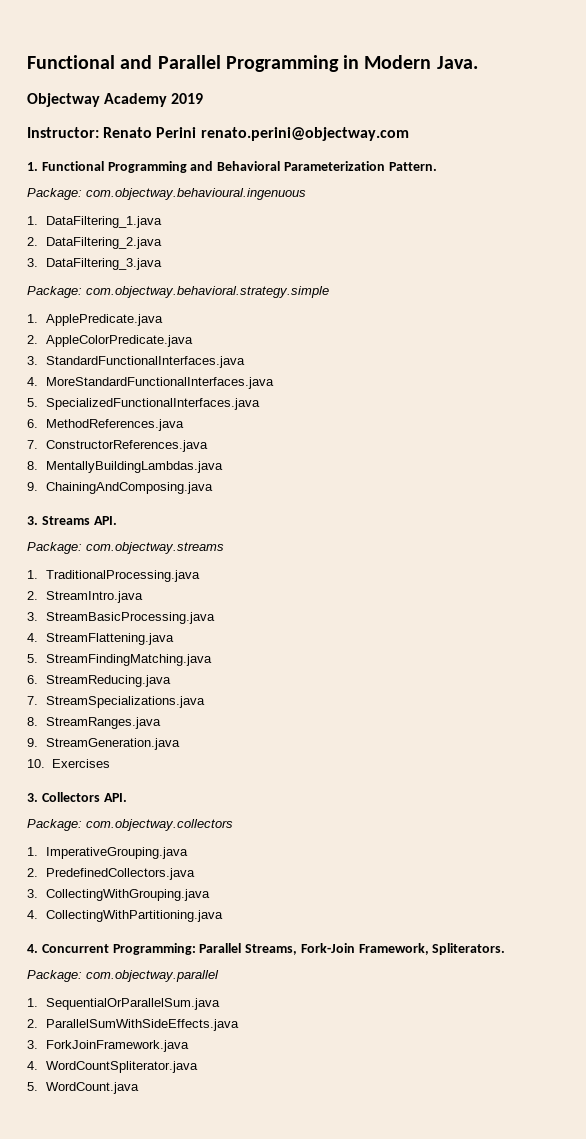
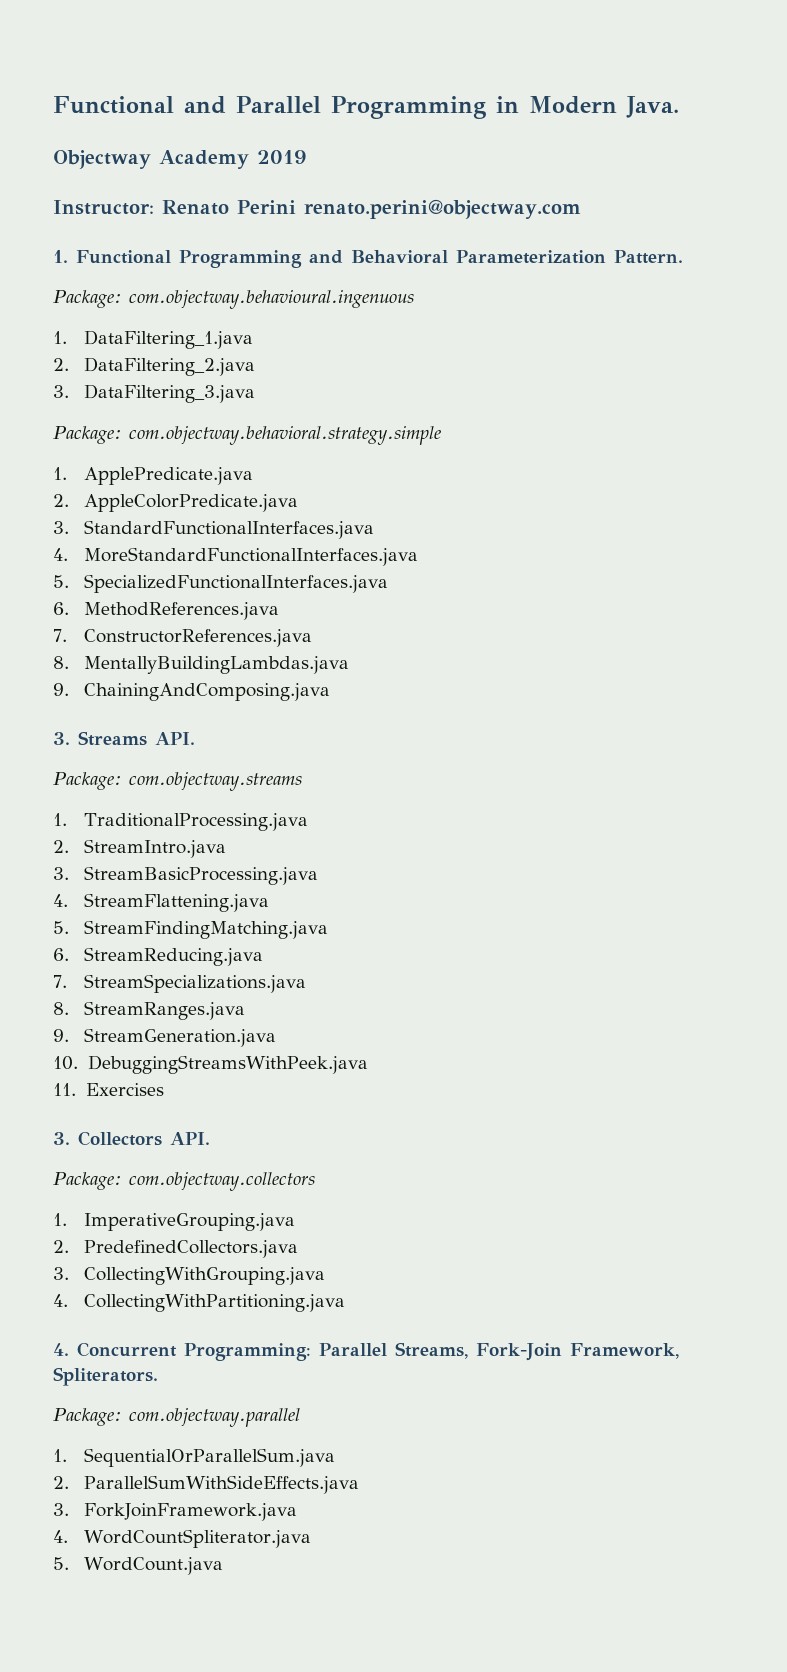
- 10. Exercises
+ 10. DebuggingStreamsWithPeek.java
+ 11. Exercises

